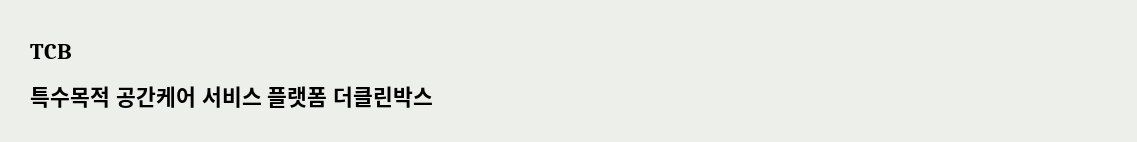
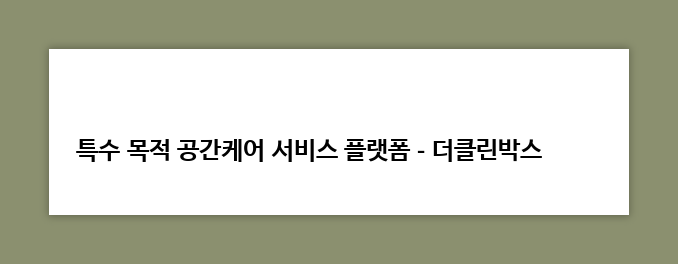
- TCB
- 특수목적 공간케어 서비스 플랫폼 더클린박스
+ 특수 목적 공간케어 서비스 플랫폼 - 더클린박스

